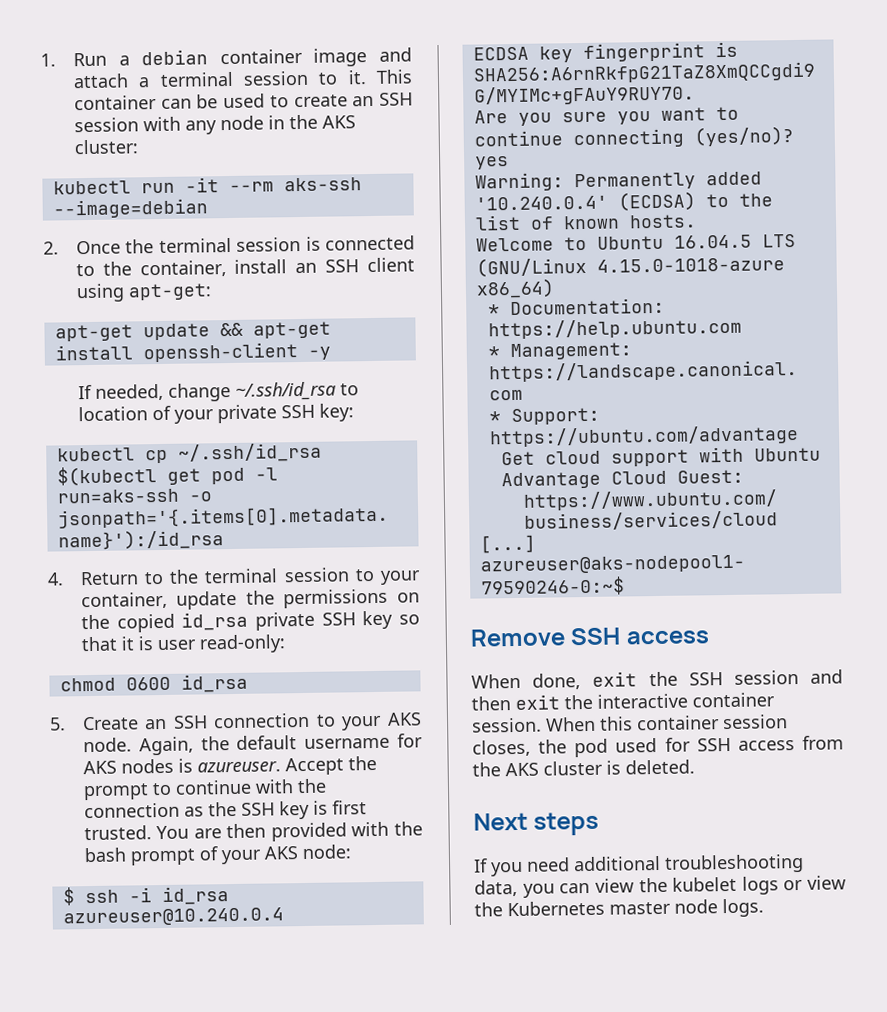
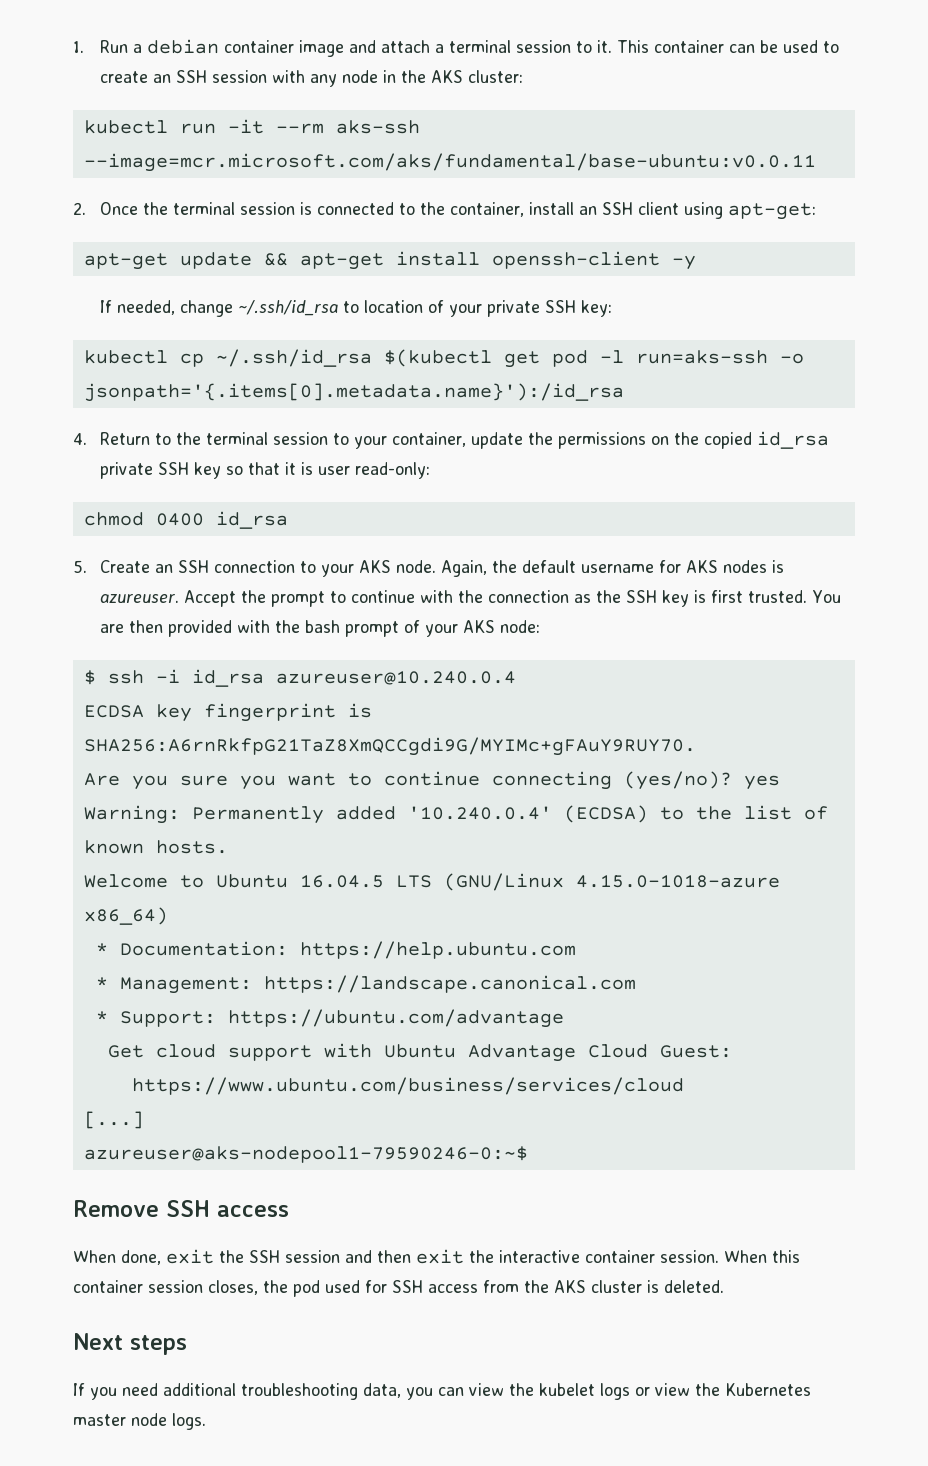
- kubectl run -it --rm aks-ssh --image=debian
+ kubectl run -it --rm aks-ssh --image=mcr.microsoft.com/aks/fundamental/base-ubuntu:v0.0.11
- chmod 0600 id_rsa
+ chmod 0400 id_rsa

